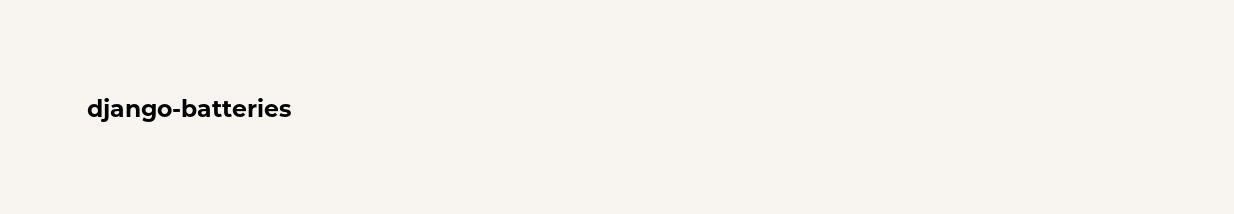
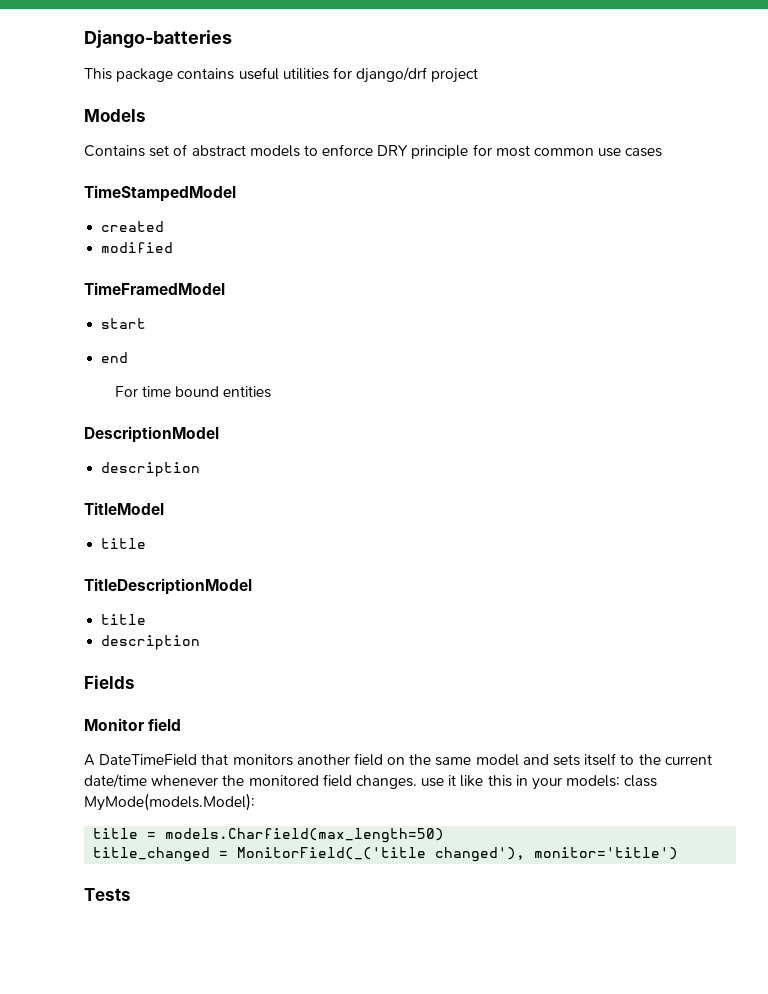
- django-batteries
+ Django-batteries
+ This package contains useful utilities for django/drf project
+ Models
+ Contains set of abstract models to enforce DRY principle for most common use cases
+ TimeStampedModel
+ created
+ modified
+ TimeFramedModel
+ start
+ end
+ For time bound entities
+ DescriptionModel
+ description
+ TitleModel
+ title
+ TitleDescriptionModel
+ title
+ description
+ Fields
+ Monitor field
+ A DateTimeField that monitors another field on the same model and sets itself to the current date/time whenever the monitored field changes. use it like this in your models: class MyMode(models.Model):
+ title = models.Charfield(max_length=50)
+ title_changed = MonitorField(_('title changed'), monitor='title')
+ Tests

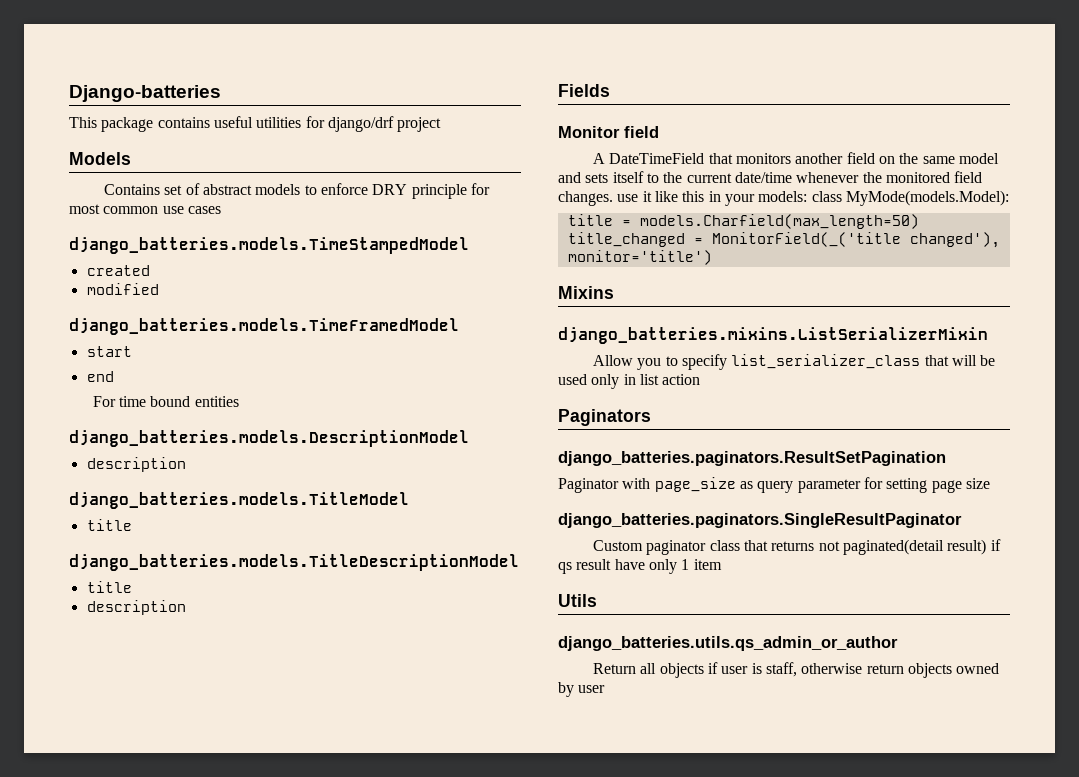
- TimeStampedModel
+ django_batteries.models.TimeStampedModel
- TimeFramedModel
+ django_batteries.models.TimeFramedModel
- DescriptionModel
+ django_batteries.models.DescriptionModel
  description
- TitleModel
+ django_batteries.models.TitleModel
  title
- TitleDescriptionModel
+ django_batteries.models.TitleDescriptionModel
- Tests
+ Mixins
+ django_batteries.mixins.ListSerializerMixin
+ Allow you to specify list_serializer_class that will be used only in list action
+ Paginators
+ django_batteries.paginators.ResultSetPagination
+ Paginator with page_size as query parameter for setting page size
+ django_batteries.paginators.SingleResultPaginator
+ Custom paginator class that returns not paginated(detail result) if qs result have only 1 item
+ Utils
+ django_batteries.utils.qs_admin_or_author
+ Return all objects if user is staff, otherwise return objects owned by user

